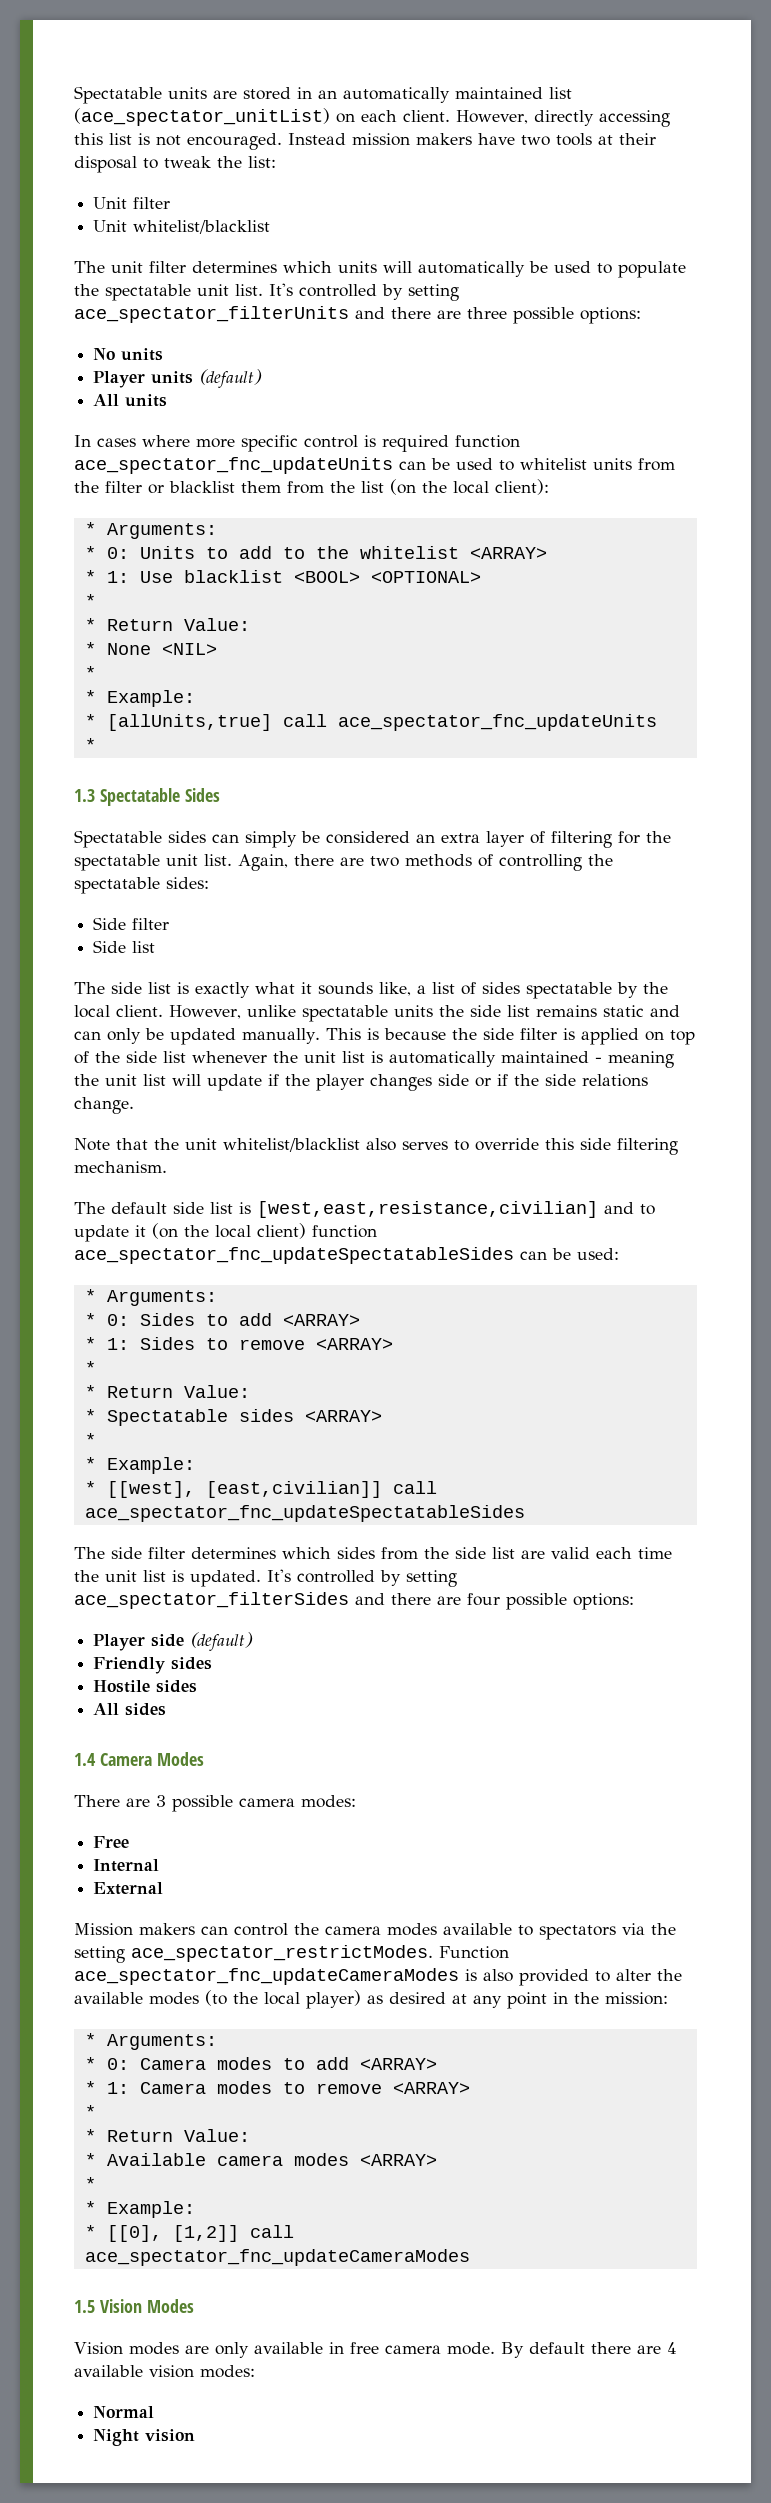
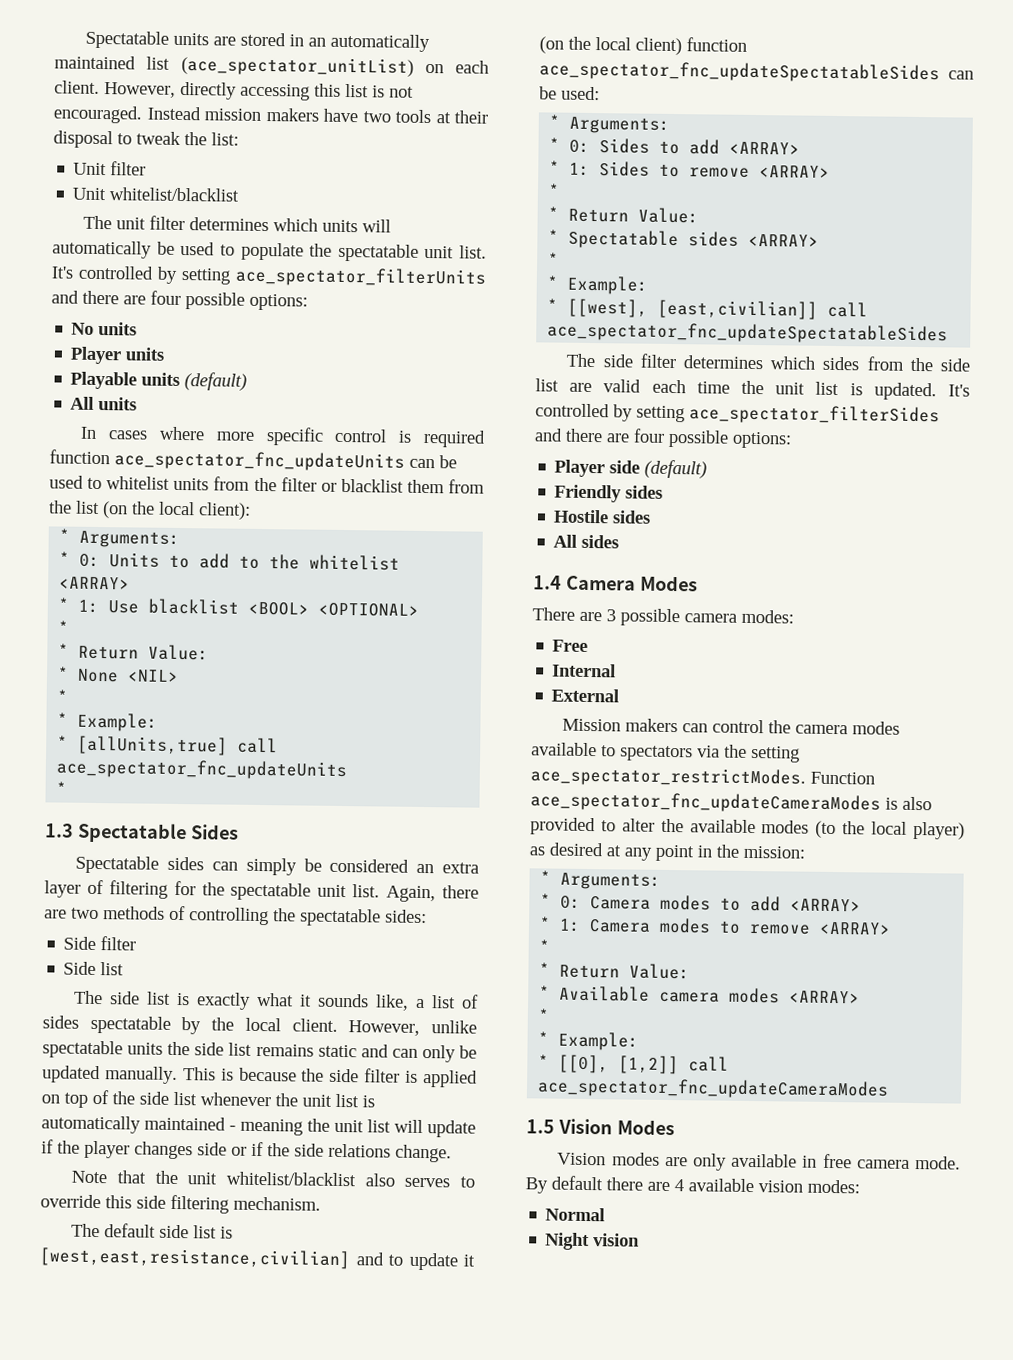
- It's controlled by setting ace_spectator_filterUnits and there are three possible options:
+ It's controlled by setting ace_spectator_filterUnits and there are four possible options:
- Player units (default)
+ Player units
+ Playable units (default)

